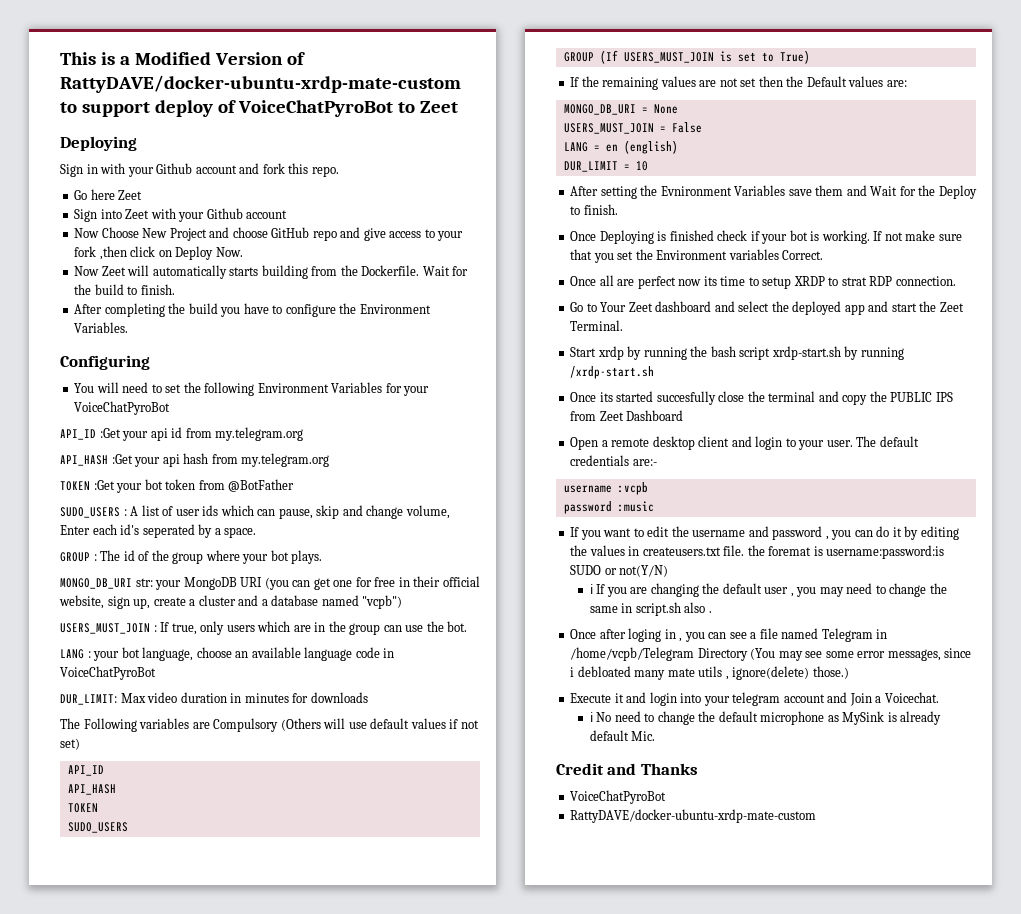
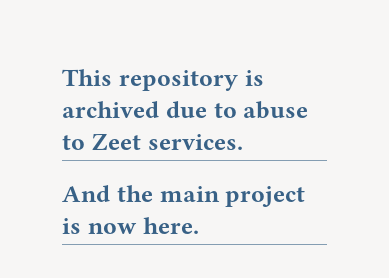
- This is a Modified Version of RattyDAVE/docker-ubuntu-xrdp-mate-custom to support deploy of VoiceChatPyroBot to Zeet
- Deploying
- Sign in with your Github account and fork this repo.
- Go here Zeet
- Sign into Zeet with your Github account
- Now Choose New Project and choose GitHub repo and give access to your fork ,then click on Deploy Now.
- Now Zeet will automatically starts building from the Dockerfile. Wait for the build to finish.
- After completing the build you have to configure the Environment Variables.
- Configuring
- You will need to set the following Environment Variables for your VoiceChatPyroBot
- API_ID :Get your api id from my.telegram.org
- API_HASH :Get your api hash from my.telegram.org
- TOKEN :Get your bot token from @BotFather
- SUDO_USERS : A list of user ids which can pause, skip and change volume, Enter each id's seperated by a space.
- GROUP : The id of the group where your bot plays.
- MONGO_DB_URI str: your MongoDB URI (you can get one for free in their official website, sign up, create a cluster and a database named "vcpb")
- USERS_MUST_JOIN : If true, only users which are in the group can use the bot.
- LANG : your bot language, choose an available language code in VoiceChatPyroBot
- DUR_LIMIT: Max video duration in minutes for downloads
- The Following variables are Compulsory (Others will use default values if not set)
- API_ID
- API_HASH
- TOKEN
- SUDO_USERS
- GROUP (If USERS_MUST_JOIN is set to True)
- If the remaining values are not set then the Default values are:
- MONGO_DB_URI = None
- USERS_MUST_JOIN = False
- LANG = en (english)
- DUR_LIMIT = 10
- After setting the Evnironment Variables save them and Wait for the Deploy to finish.
- Once Deploying is finished check if your bot is working. If not make sure that you set the Environment variables Correct.
- Once all are perfect now its time to setup XRDP to strat RDP connection.
- Go to Your Zeet dashboard and select the deployed app and start the Zeet Terminal.
- Start xrdp by running the bash script xrdp-start.sh by running /xrdp-start.sh
- Once its started succesfully close the terminal and copy the PUBLIC IPS from Zeet Dashboard
- Open a remote desktop client and login to your user. The default credentials are:-
- username :vcpb
- password :music
- If you want to edit the username and password , you can do it by editing the values in createusers.txt file. the foremat is username:password:is SUDO or not(Y/N)
- ℹ If you are changing the default user , you may need to change the same in script.sh also .
- Once after loging in , you can see a file named Telegram in /home/vcpb/Telegram Directory (You may see some error messages, since i debloated many mate utils , ignore(delete) those.)
- Execute it and login into your telegram account and Join a Voicechat.
- ℹ No need to change the default microphone as MySink is already default Mic.
- Credit and Thanks
- VoiceChatPyroBot
- RattyDAVE/docker-ubuntu-xrdp-mate-custom
+ This repository is archived due to abuse to Zeet services.
+ And the main project is now here.

